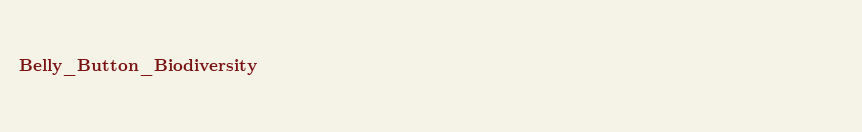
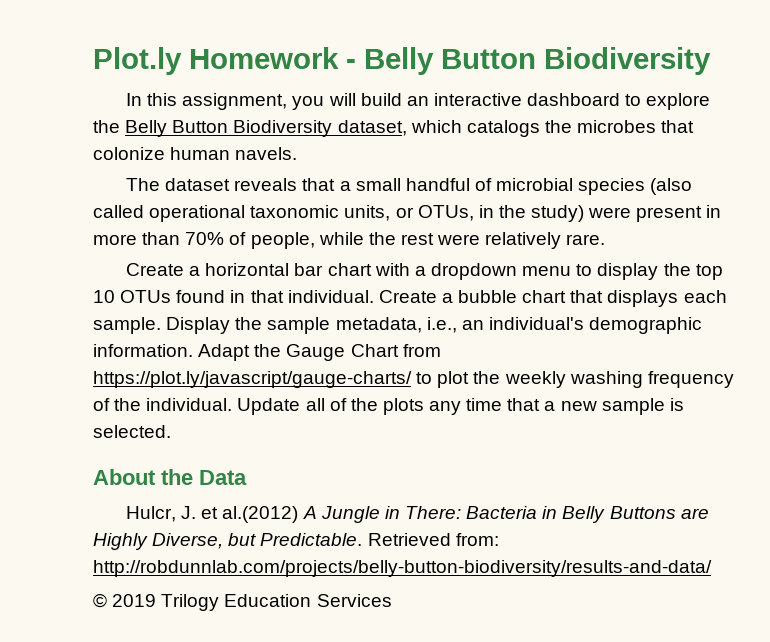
- Belly_Button_Biodiversity
+ Plot.ly Homework - Belly Button Biodiversity
+ In this assignment, you will build an interactive dashboard to explore the Belly Button Biodiversity dataset, which catalogs the microbes that colonize human navels.
+ The dataset reveals that a small handful of microbial species (also called operational taxonomic units, or OTUs, in the study) were present in more than 70% of people, while the rest were relatively rare.
+ Create a horizontal bar chart with a dropdown menu to display the top 10 OTUs found in that individual. Create a bubble chart that displays each sample. Display the sample metadata, i.e., an individual's demographic information. Adapt the Gauge Chart from https://plot.ly/javascript/gauge-charts/ to plot the weekly washing frequency of the individual. Update all of the plots any time that a new sample is selected.
+ About the Data
+ Hulcr, J. et al.(2012) A Jungle in There: Bacteria in Belly Buttons are Highly Diverse, but Predictable. Retrieved from: http://robdunnlab.com/projects/belly-button-biodiversity/results-and-data/
+ © 2019 Trilogy Education Services

